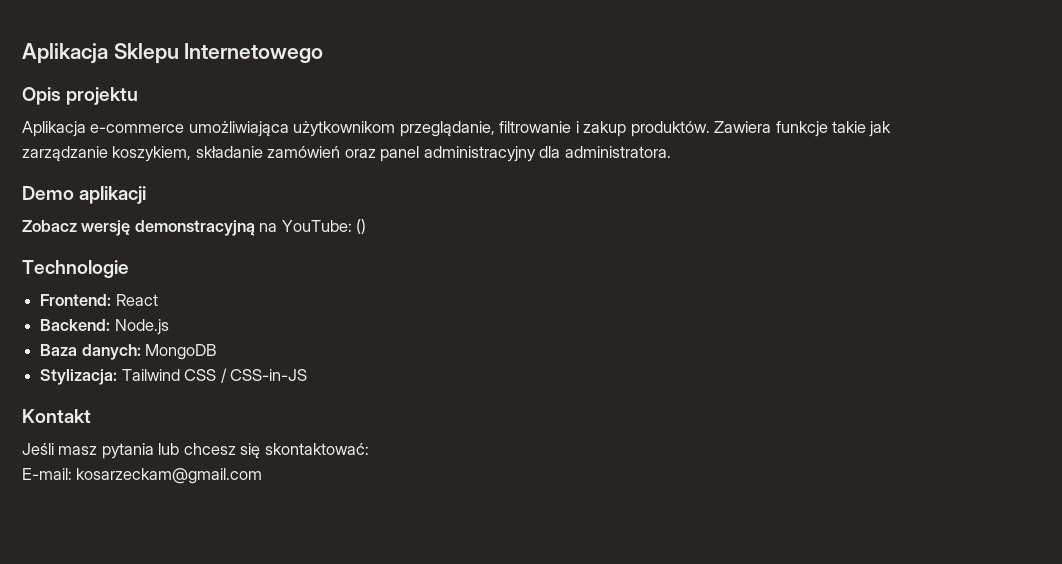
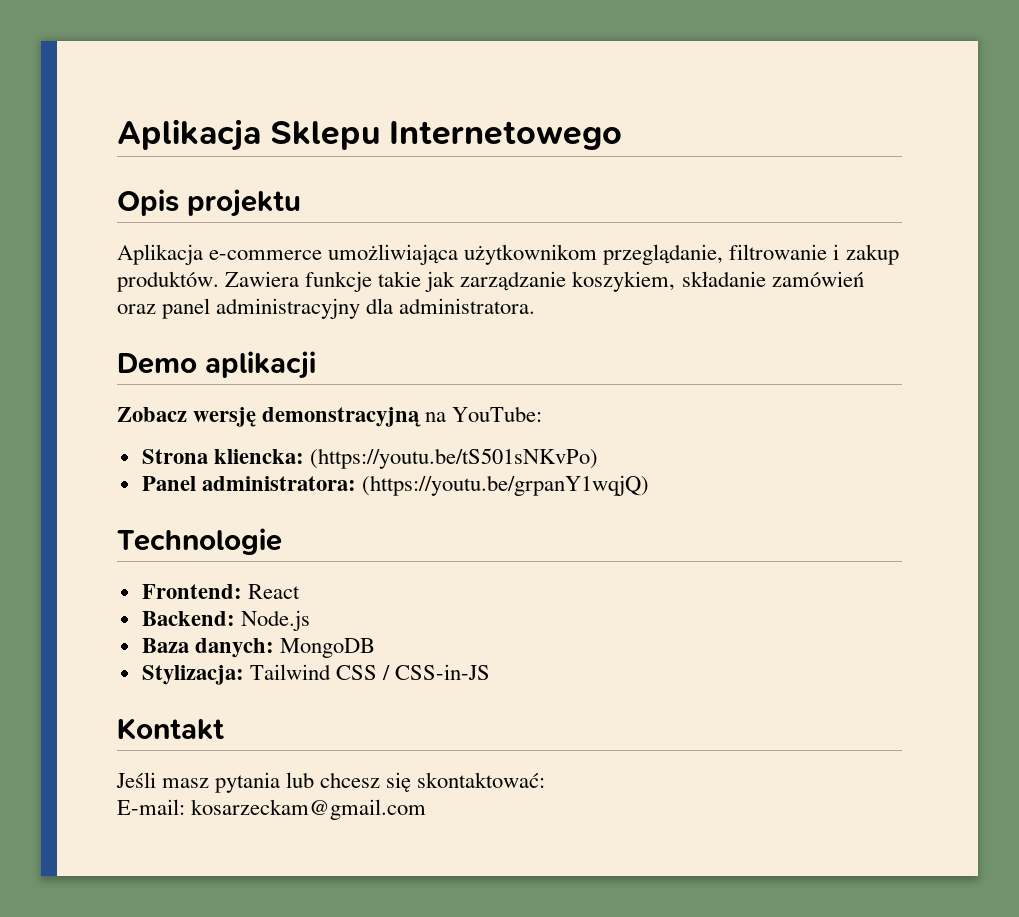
- Zobacz wersję demonstracyjną na YouTube: ()
+ Zobacz wersję demonstracyjną na YouTube:
+ Strona kliencka: (https://youtu.be/tS501sNKvPo)
+ Panel administratora: (https://youtu.be/grpanY1wqjQ)

